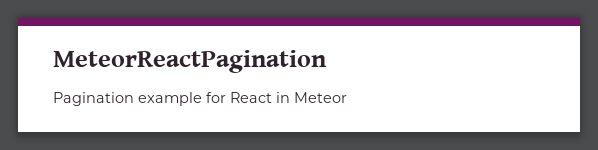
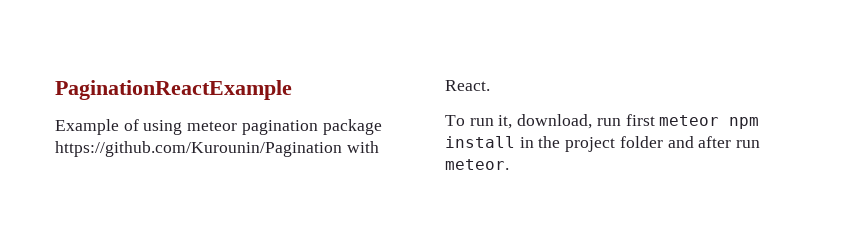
- MeteorReactPagination
- Pagination example for React in Meteor
+ PaginationReactExample
+ Example of using meteor pagination package https://github.com/Kurounin/Pagination with React.
+ To run it, download, run first meteor npm install in the project folder and after run meteor.

